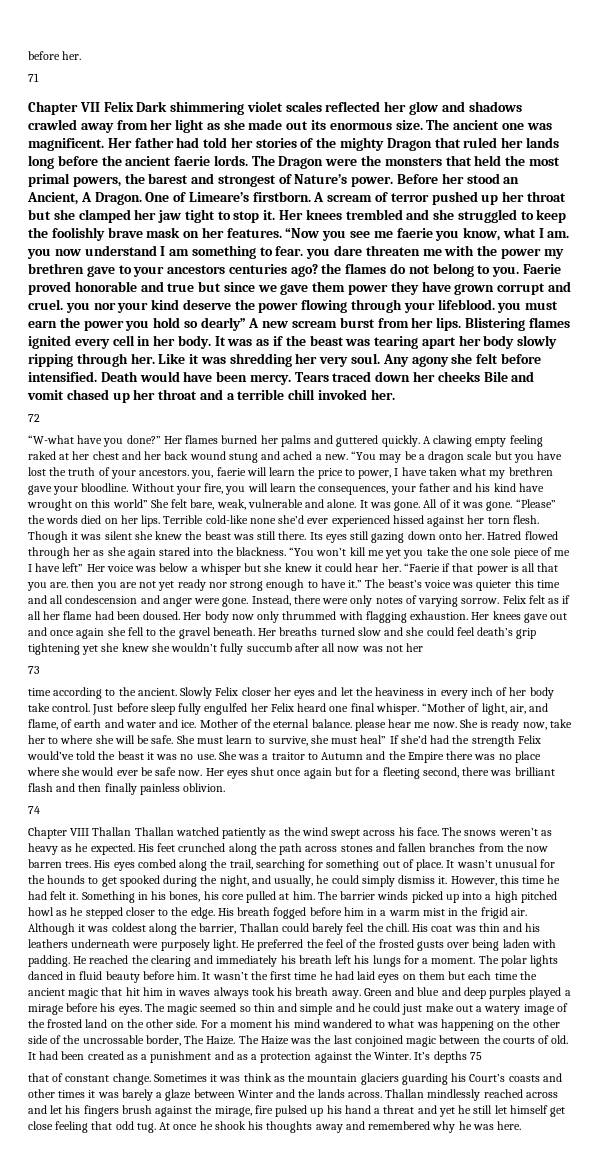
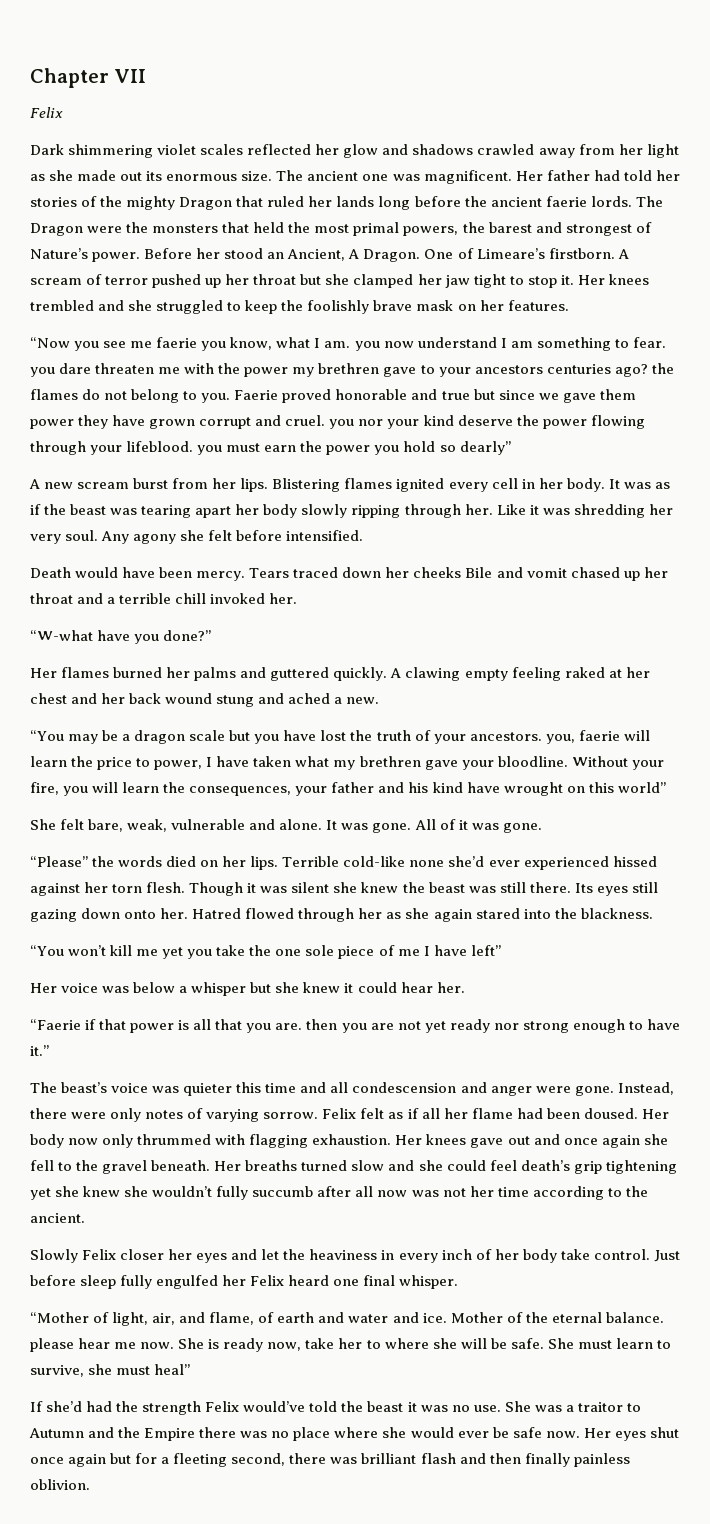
- before her.
- 71
- Chapter VII Felix Dark shimmering violet scales reflected her glow and shadows crawled away from her light as she made out its enormous size.
+ Chapter VII
+ Felix
+ Dark shimmering violet scales reflected her glow and shadows crawled away from her light as she made out its enormous size.
- Her knees trembled and she struggled to keep the foolishly brave mask on her features. “Now you see me faerie you know, what I am. you now understand I am something to fear. you dare threaten me with the power my brethren gave to your ancestors centuries ago? the flames do not belong to you.
+ Her knees trembled and she struggled to keep the foolishly brave mask on her features.
+ “Now you see me faerie you know, what I am. you now understand I am something to fear. you dare threaten me with the power my brethren gave to your ancestors centuries ago? the flames do not belong to you.
- Faerie proved honorable and true but since we gave them power they have grown corrupt and cruel. you nor your kind deserve the power flowing through your lifeblood. you must earn the power you hold so dearly” A new scream burst from her lips.
+ Faerie proved honorable and true but since we gave them power they have grown corrupt and cruel. you nor your kind deserve the power flowing through your lifeblood. you must earn the power you hold so dearly”
+ A new scream burst from her lips.
- Any agony she felt before intensified. Death would have been mercy.
+ Any agony she felt before intensified.
+ Death would have been mercy.
- 72
- “W-what have you done?” Her flames burned her palms and guttered quickly.
+ “W-what have you done?”
+ Her flames burned her palms and guttered quickly.
- A clawing empty feeling raked at her chest and her back wound stung and ached a new. “You may be a dragon scale but you have lost the truth of your ancestors. you, faerie will learn the price to power, I have taken what my brethren gave your bloodline.
+ A clawing empty feeling raked at her chest and her back wound stung and ached a new.
+ “You may be a dragon scale but you have lost the truth of your ancestors. you, faerie will learn the price to power, I have taken what my brethren gave your bloodline.
- Without your fire, you will learn the consequences, your father and his kind have wrought on this world” She felt bare, weak, vulnerable and alone.
+ Without your fire, you will learn the consequences, your father and his kind have wrought on this world”
+ She felt bare, weak, vulnerable and alone.
- All of it was gone. “Please” the words died on her lips.
+ All of it was gone.
+ “Please” the words died on her lips.
- Hatred flowed through her as she again stared into the blackness. “You won’t kill me yet you take the one sole piece of me I have left” Her voice was below a whisper but she knew it could hear her. “Faerie if that power is all that you are. then you are not yet ready nor strong enough to have it.” The beast’s voice was quieter this time and all condescension and anger were gone.
+ Hatred flowed through her as she again stared into the blackness.
+ “You won’t kill me yet you take the one sole piece of me I have left”
+ Her voice was below a whisper but she knew it could hear her.
+ “Faerie if that power is all that you are. then you are not yet ready nor strong enough to have it.”
+ The beast’s voice was quieter this time and all condescension and anger were gone.
- Her breaths turned slow and she could feel death’s grip tightening yet she knew she wouldn’t fully succumb after all now was not her
- 73
- time according to the ancient. Slowly Felix closer her eyes and let the heaviness in every inch of her body take control.
+ Her breaths turned slow and she could feel death’s grip tightening yet she knew she wouldn’t fully succumb after all now was not her time according to the ancient.
+ Slowly Felix closer her eyes and let the heaviness in every inch of her body take control.
- Just before sleep fully engulfed her Felix heard one final whisper. “Mother of light, air, and flame, of earth and water and ice.
+ Just before sleep fully engulfed her Felix heard one final whisper.
+ “Mother of light, air, and flame, of earth and water and ice.
- She must learn to survive, she must heal” If she’d had the strength Felix would’ve told the beast it was no use.
+ She must learn to survive, she must heal”
+ If she’d had the strength Felix would’ve told the beast it was no use.
- 74
- Chapter VIII Thallan Thallan watched patiently as the wind swept across his face. The snows weren’t as heavy as he expected. His feet crunched along the path across stones and fallen branches from the now barren trees. His eyes combed along the trail, searching for something out of place. It wasn’t unusual for the hounds to get spooked during the night, and usually, he could simply dismiss it. However, this time he had felt it. Something in his bones, his core pulled at him. The barrier winds picked up into a high pitched howl as he stepped closer to the edge. His breath fogged before him in a warm mist in the frigid air. Although it was coldest along the barrier, Thallan could barely feel the chill. His coat was thin and his leathers underneath were purposely light. He preferred the feel of the frosted gusts over being laden with padding. He reached the clearing and immediately his breath left his lungs for a moment. The polar lights danced in fluid beauty before him. It wasn’t the first time he had laid eyes on them but each time the ancient magic that hit him in waves always took his breath away. Green and blue and deep purples played a mirage before his eyes. The magic seemed so thin and simple and he could just make out a watery image of the frosted land on the other side. For a moment his mind wandered to what was happening on the other side of the uncrossable border, The Haize. The Haize was the last conjoined magic between the courts of old. It had been created as a punishment and as a protection against the Winter. It’s depths 75
- that of constant change. Sometimes it was think as the mountain glaciers guarding his Court’s coasts and other times it was barely a glaze between Winter and the lands across. Thallan mindlessly reached across and let his fingers brush against the mirage, fire pulsed up his hand a threat and yet he still let himself get close feeling that odd tug. At once he shook his thoughts away and remembered why he was here.

